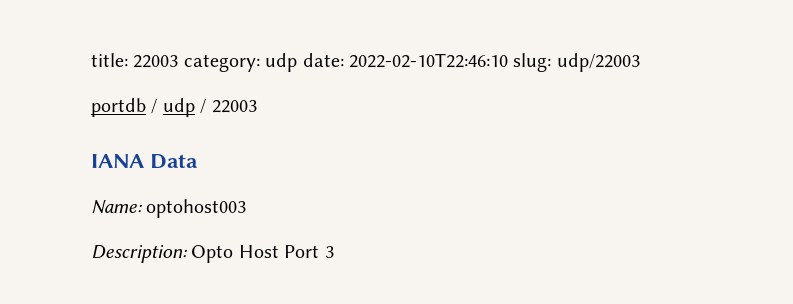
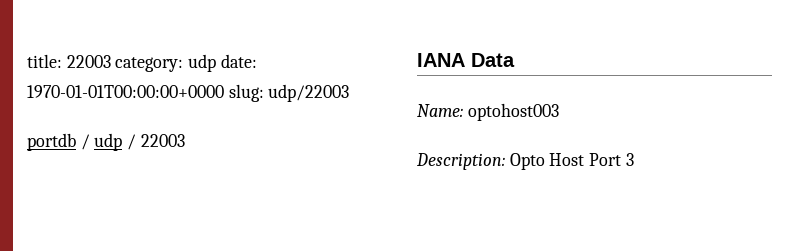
- title: 22003 category: udp date: 2022-02-10T22:46:10 slug: udp/22003
+ title: 22003 category: udp date: 1970-01-01T00:00:00+0000 slug: udp/22003

